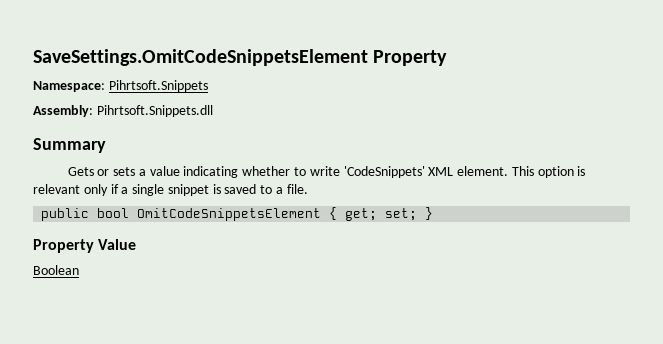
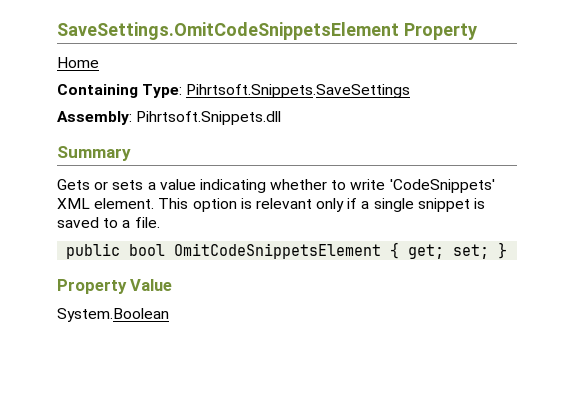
- Namespace: Pihrtsoft.Snippets
+ Home
+ Containing Type: Pihrtsoft.Snippets.SaveSettings
- Boolean
+ System.Boolean

